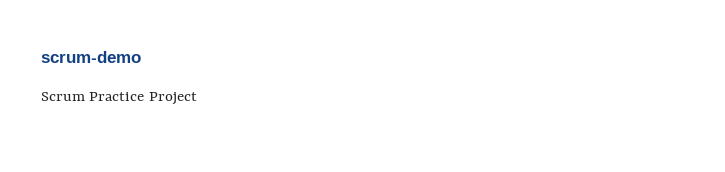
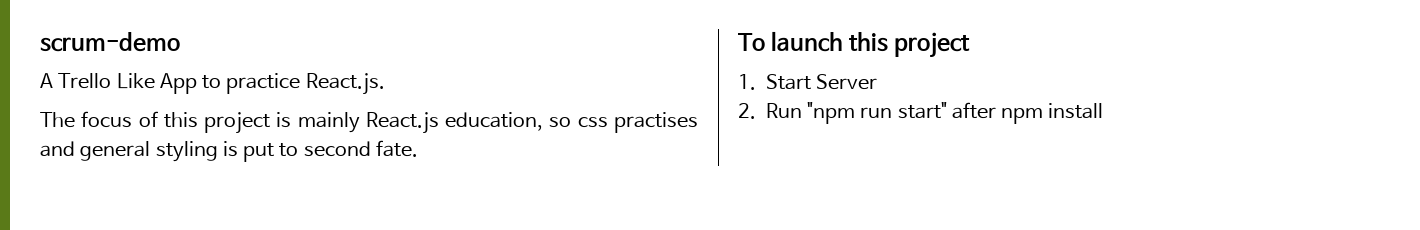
- Scrum Practice Project
+ A Trello Like App to practice React.js.
+ The focus of this project is mainly React.js education, so css practises and general styling is put to second fate.
+ To launch this project
+ 1. Start Server
+ 2. Run "npm run start" after npm install

